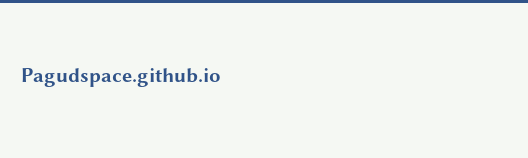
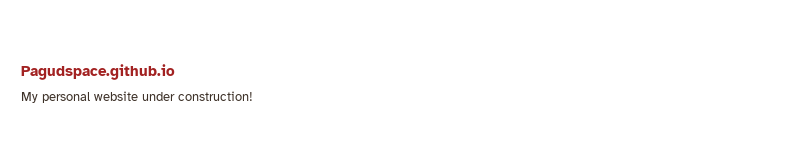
+ My personal website under construction!

